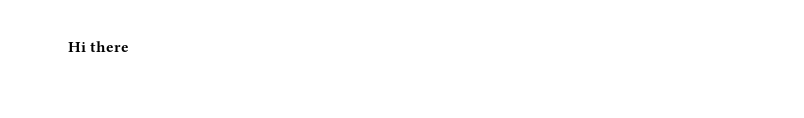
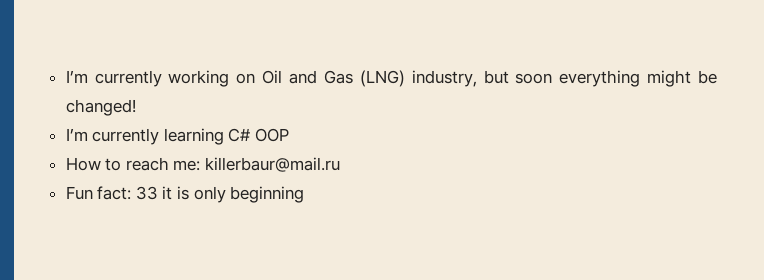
- Hi there
+ I’m currently working on Oil and Gas (LNG) industry, but soon everything might be changed!
+ I’m currently learning C# OOP
+ How to reach me: killerbaur@mail.ru
+ Fun fact: 33 it is only beginning

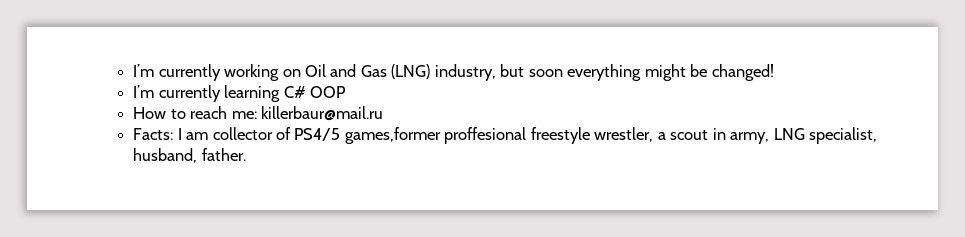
- Fun fact: 33 it is only beginning
+ Facts: I am collector of PS4/5 games,former proffesional freestyle wrestler, a scout in army, LNG specialist, husband, father.

